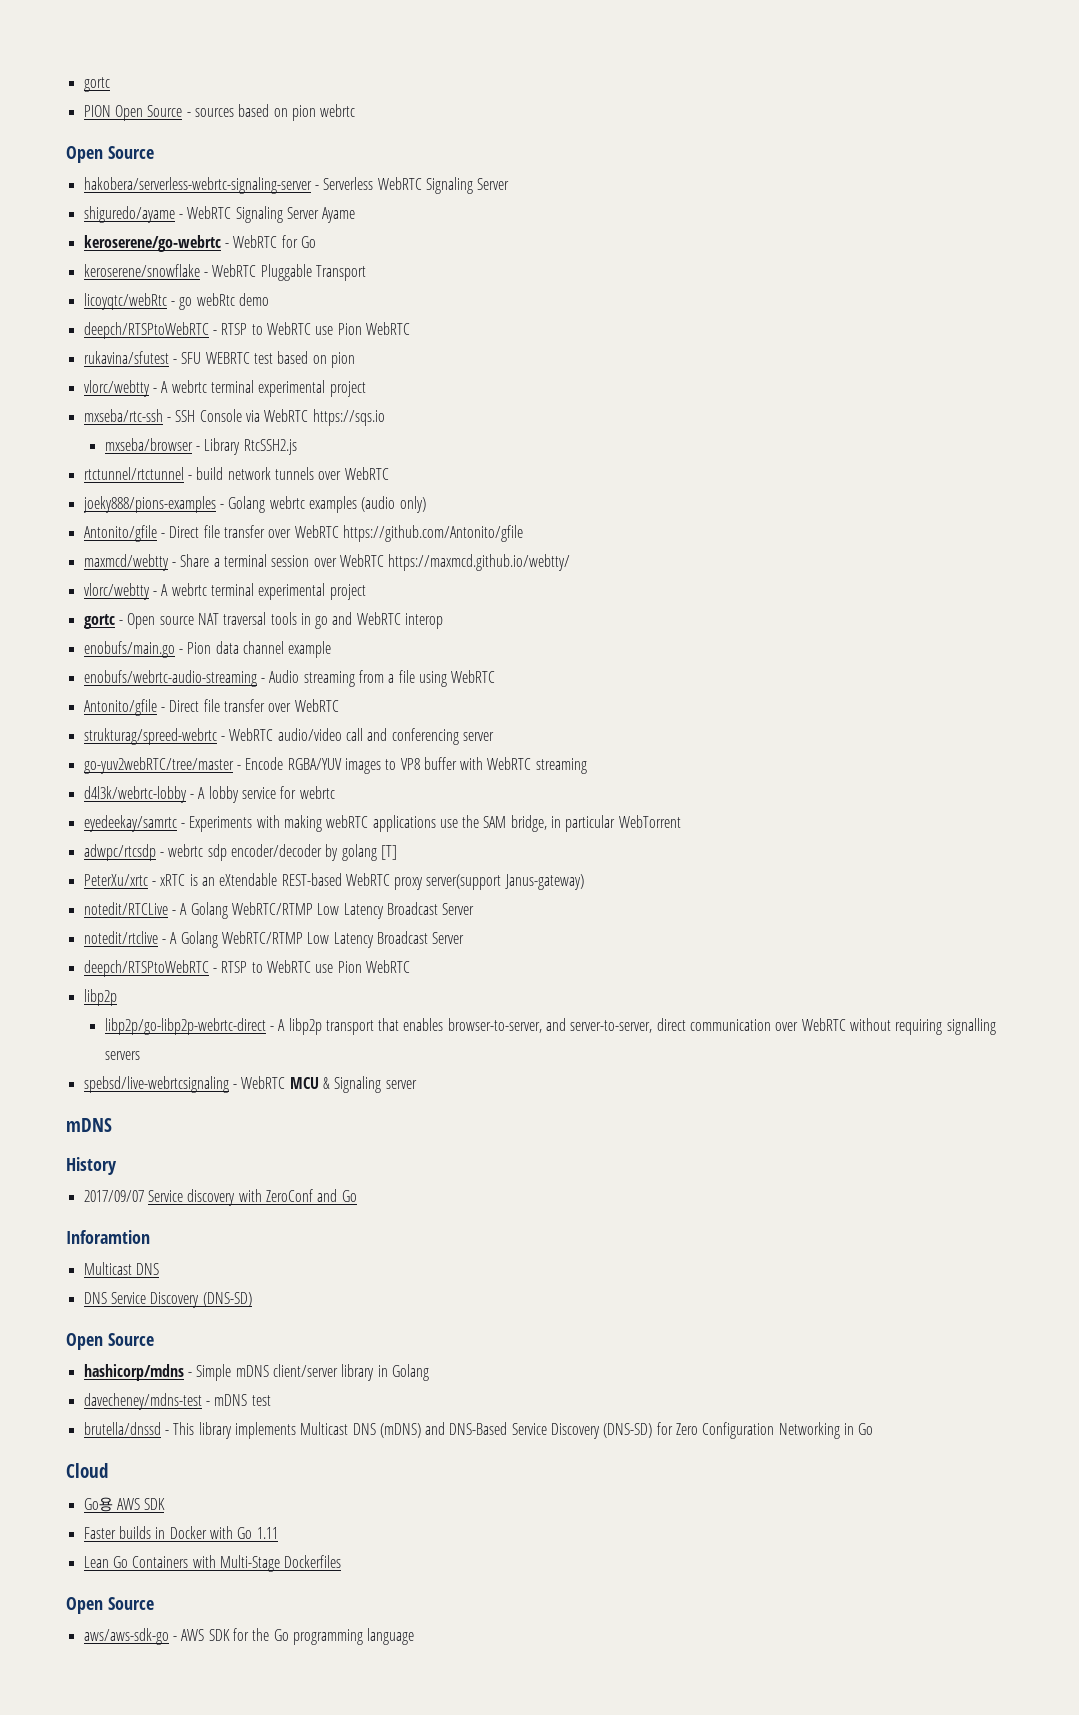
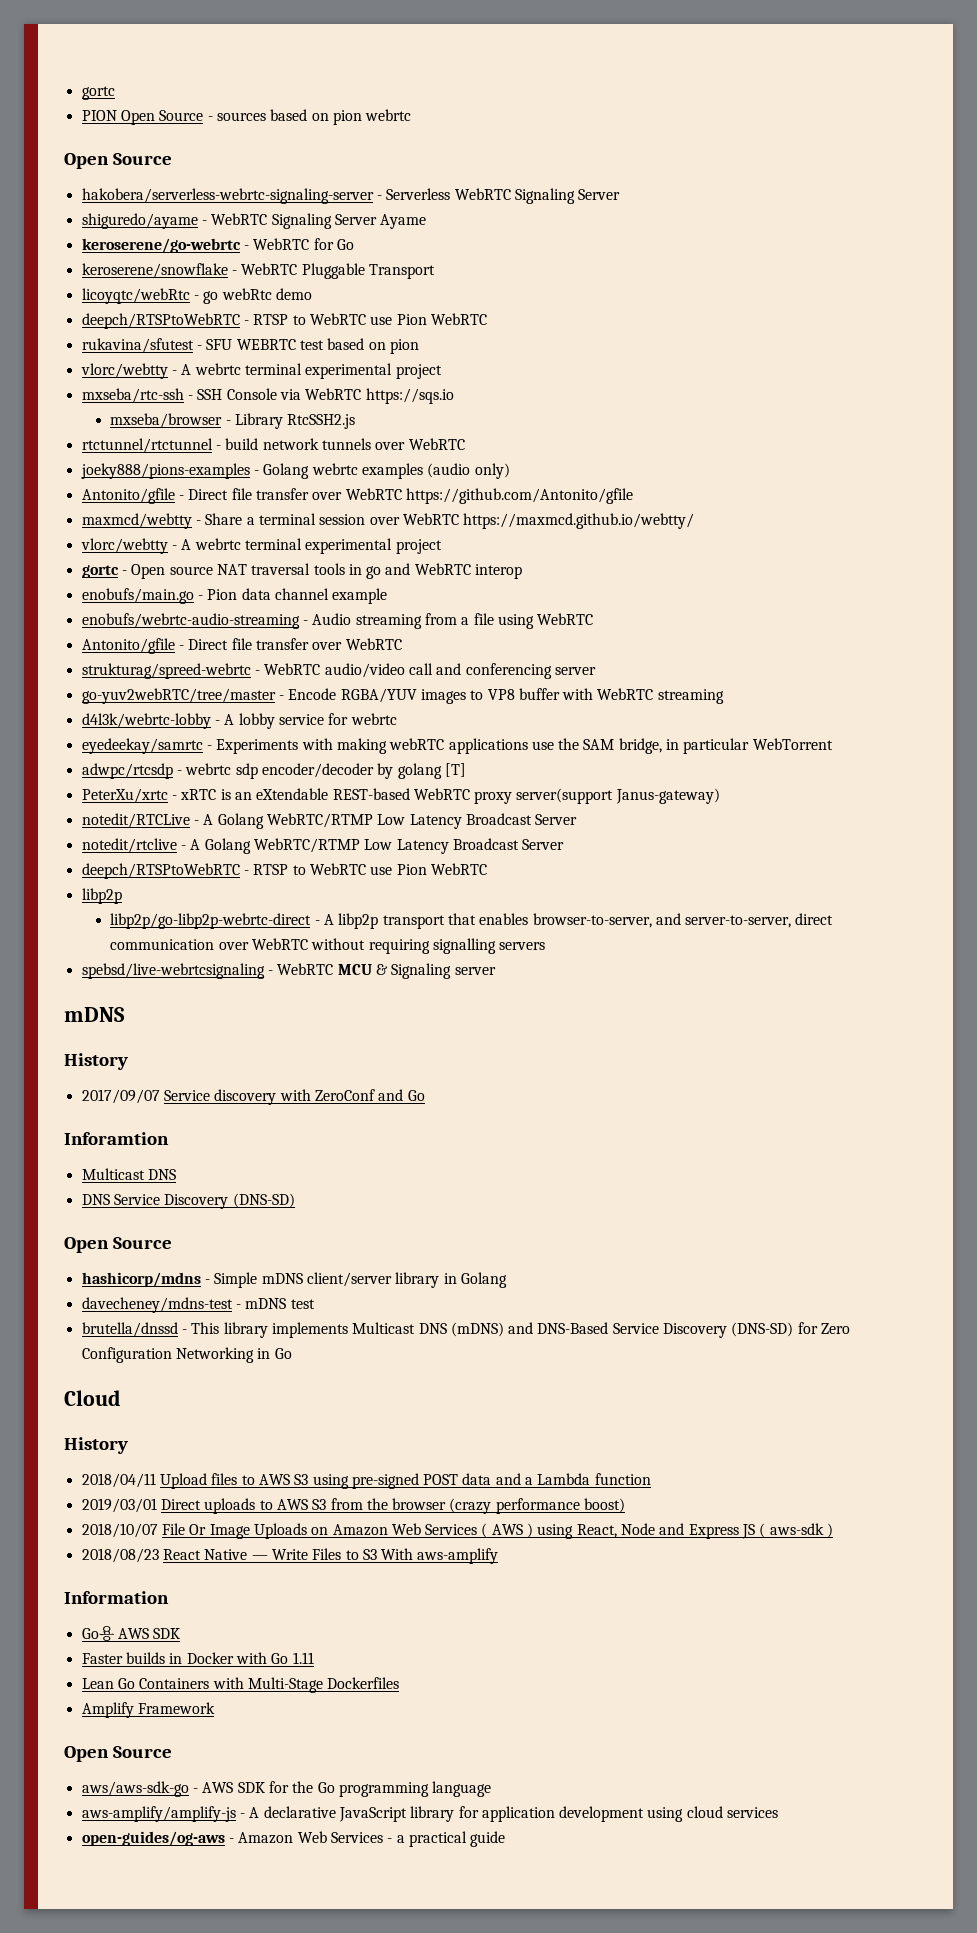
  Cloud
+ History
+ 2018/04/11 Upload files to AWS S3 using pre-signed POST data and a Lambda function
+ 2019/03/01 Direct uploads to AWS S3 from the browser (crazy performance boost)
+ 2018/10/07 File Or Image Uploads on Amazon Web Services ( AWS ) using React, Node and Express JS ( aws-sdk )
+ 2018/08/23 React Native — Write Files to S3 With aws-amplify
+ Information
+ Amplify Framework
+ aws-amplify/amplify-js - A declarative JavaScript library for application development using cloud services
+ open-guides/og-aws - Amazon Web Services - a practical guide

